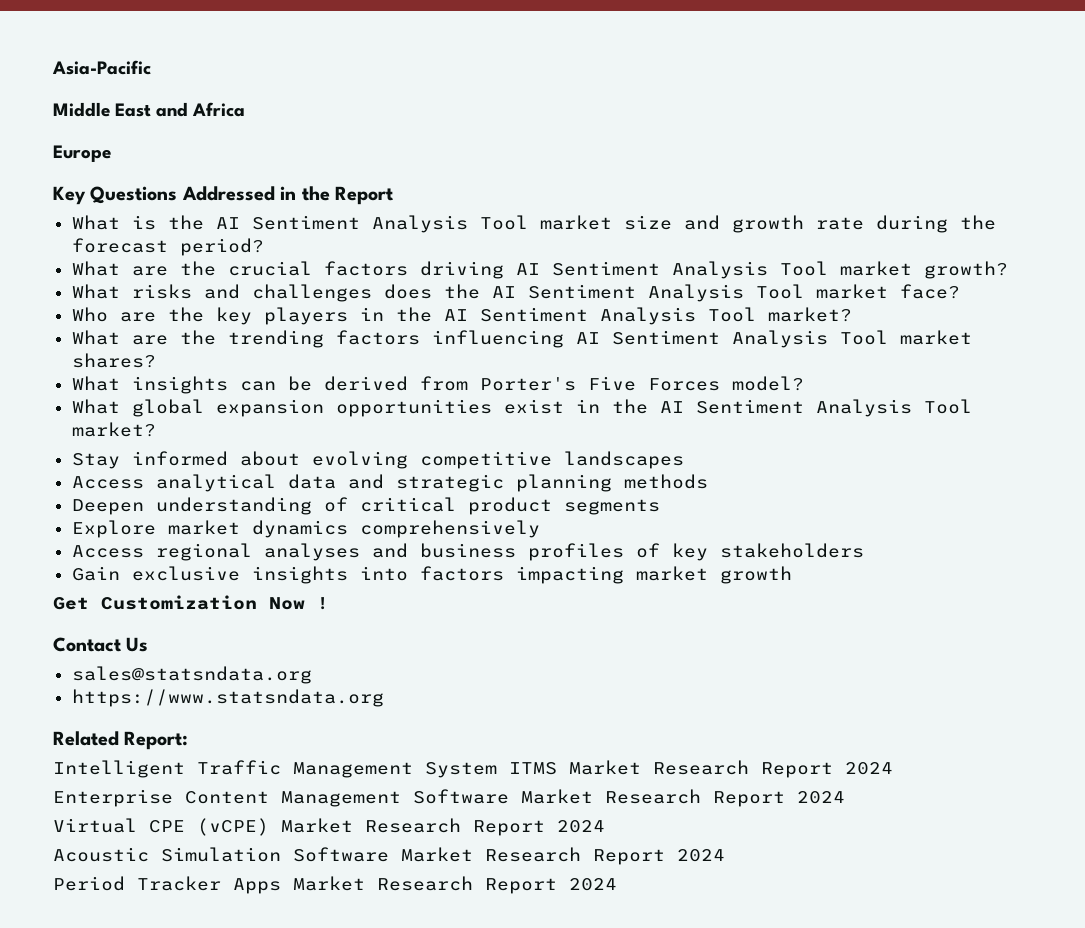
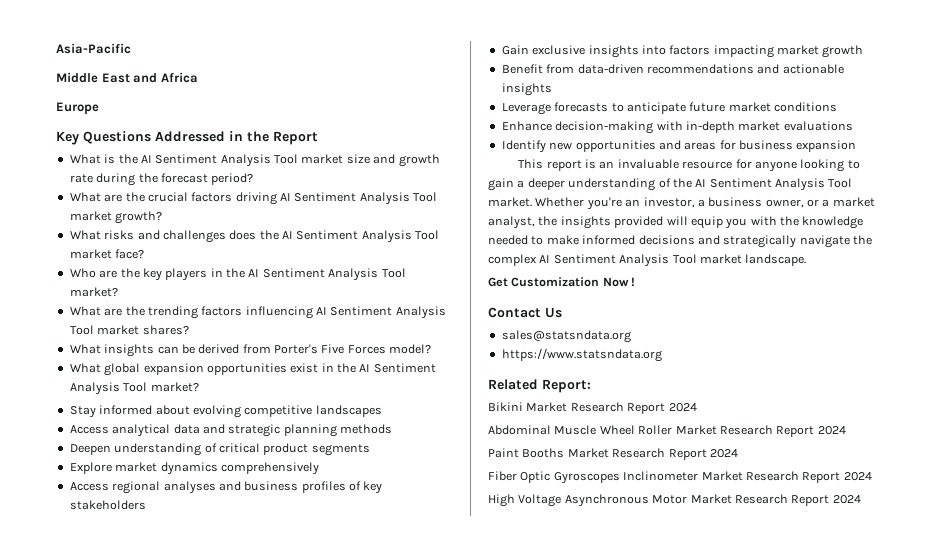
+ Benefit from data-driven recommendations and actionable insights
+ Leverage forecasts to anticipate future market conditions
+ Enhance decision-making with in-depth market evaluations
+ Identify new opportunities and areas for business expansion
+ This report is an invaluable resource for anyone looking to gain a deeper understanding of the AI Sentiment Analysis Tool market. Whether you're an investor, a business owner, or a market analyst, the insights provided will equip you with the knowledge needed to make informed decisions and strategically navigate the complex AI Sentiment Analysis Tool market landscape.
- Intelligent Traffic Management System ITMS Market Research Report 2024
- Enterprise Content Management Software Market Research Report 2024
- Virtual CPE (vCPE) Market Research Report 2024
- Acoustic Simulation Software Market Research Report 2024
- Period Tracker Apps Market Research Report 2024
+ Bikini Market Research Report 2024
+ Abdominal Muscle Wheel Roller Market Research Report 2024
+ Paint Booths Market Research Report 2024
+ Fiber Optic Gyroscopes Inclinometer Market Research Report 2024
+ High Voltage Asynchronous Motor Market Research Report 2024

